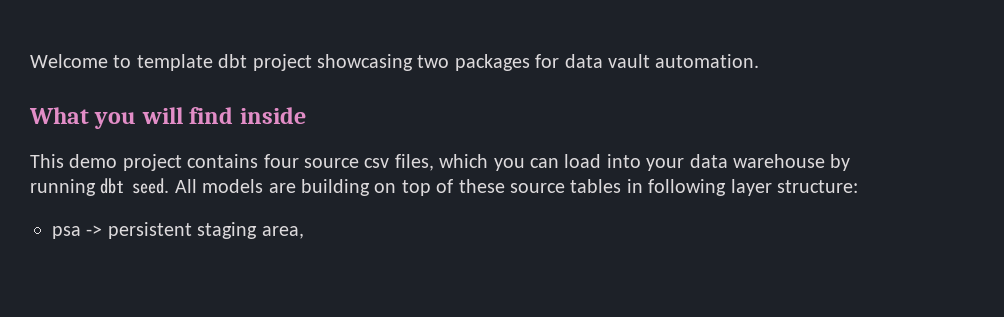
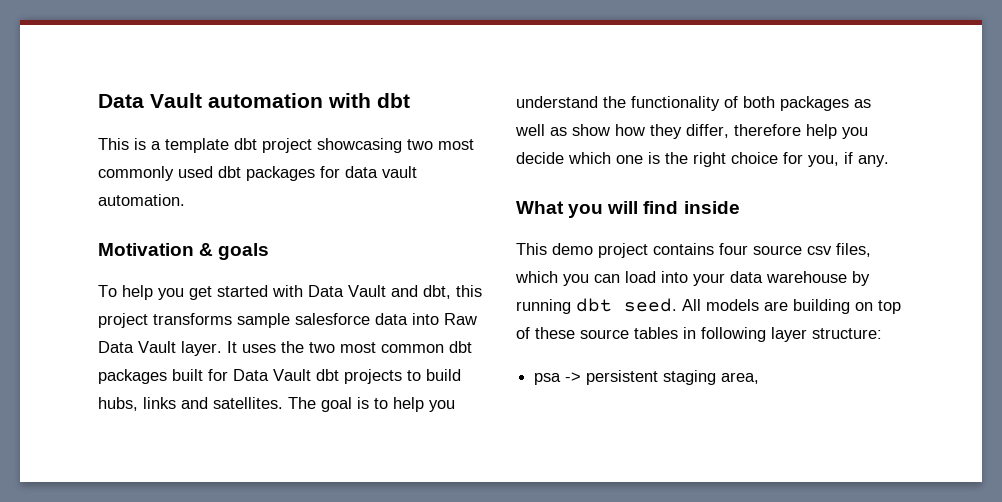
- Welcome to template dbt project showcasing two packages for data vault automation.
+ Data Vault automation with dbt
+ This is a template dbt project showcasing two most commonly used dbt packages for data vault automation.
+ Motivation & goals
+ To help you get started with Data Vault and dbt, this project transforms sample salesforce data into Raw Data Vault layer. It uses the two most common dbt packages built for Data Vault dbt projects to build hubs, links and satellites. The goal is to help you understand the functionality of both packages as well as show how they differ, therefore help you decide which one is the right choice for you, if any.

